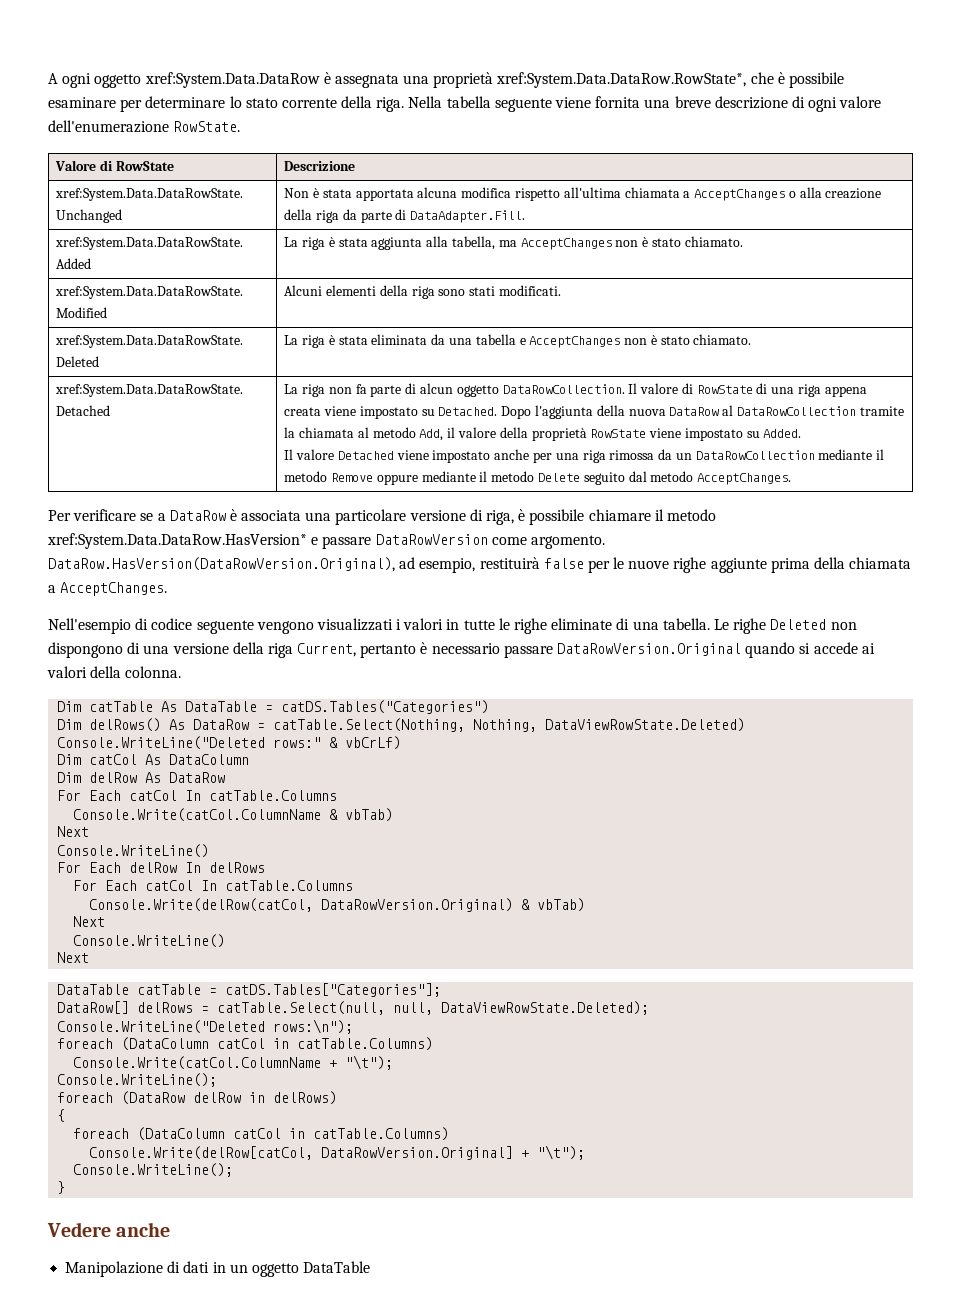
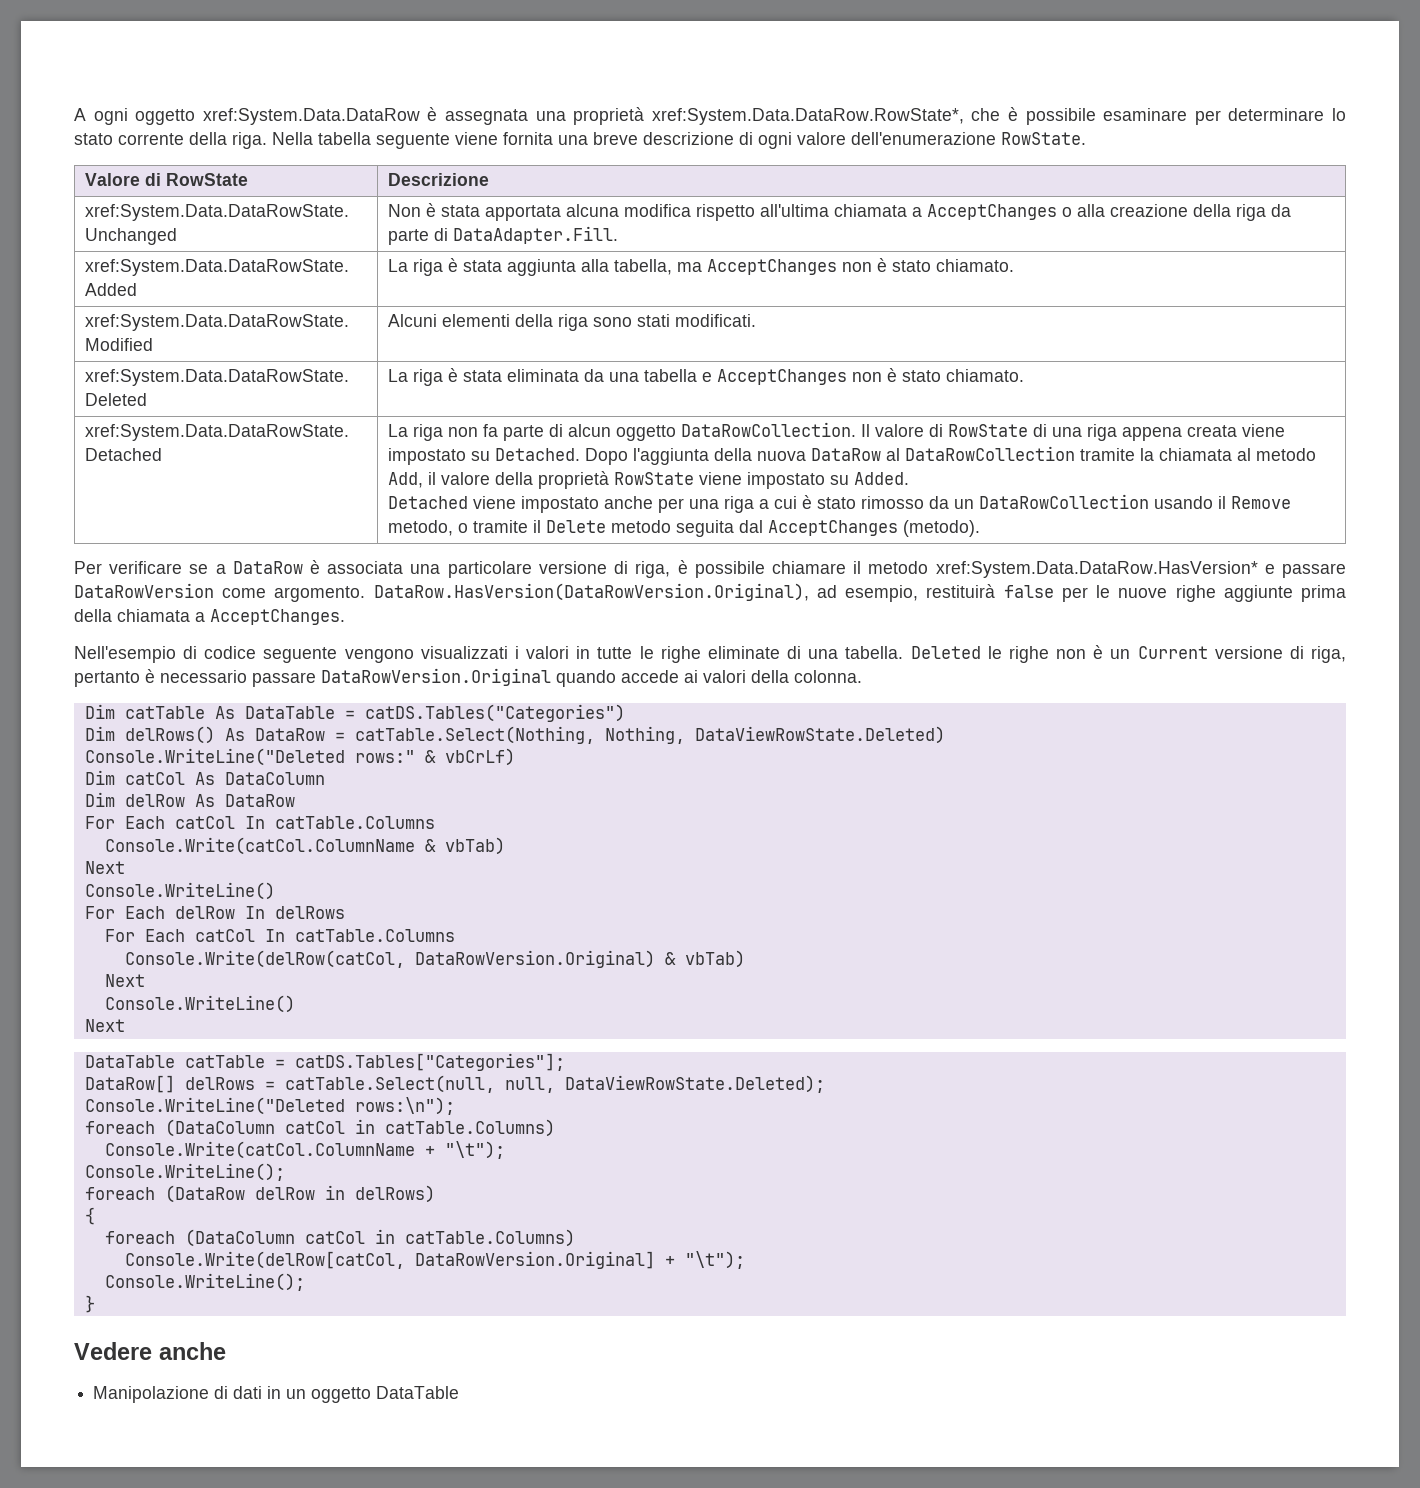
- Il valore Detached viene impostato anche per una riga rimossa da un DataRowCollection mediante il metodo Remove oppure mediante il metodo Delete seguito dal metodo AcceptChanges.
+ Detached viene impostato anche per una riga a cui è stato rimosso da un DataRowCollection usando il Remove metodo, o tramite il Delete metodo seguita dal AcceptChanges (metodo).
- Le righe Deleted non dispongono di una versione della riga Current, pertanto è necessario passare DataRowVersion.Original quando si accede ai valori della colonna.
+ Deleted le righe non è un Current versione di riga, pertanto è necessario passare DataRowVersion.Original quando accede ai valori della colonna.

